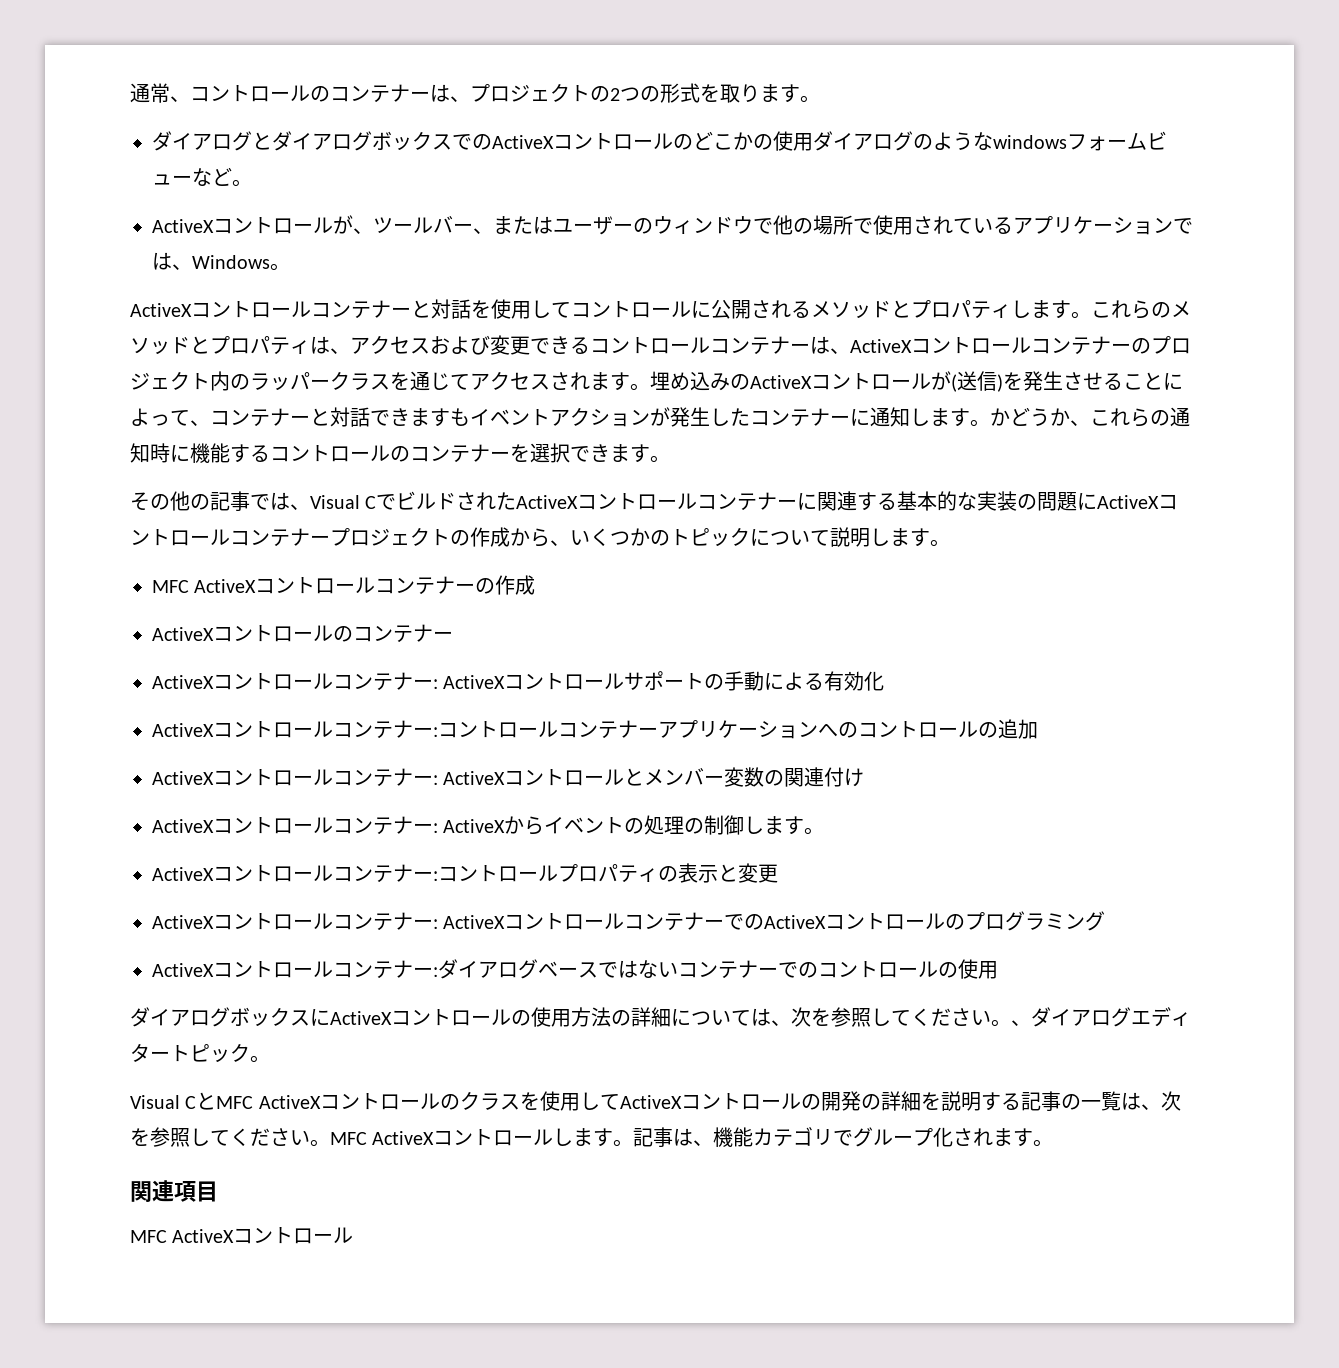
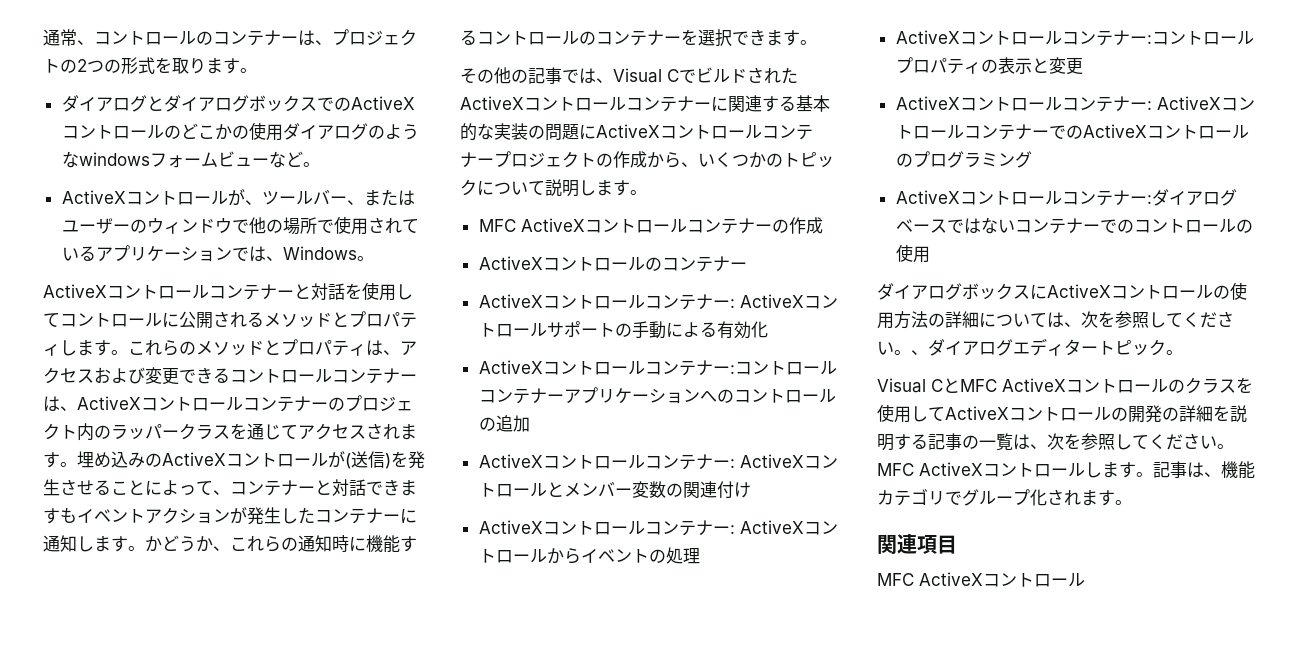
- ActiveXコントロールコンテナー: ActiveXからイベントの処理の制御します。
+ ActiveXコントロールコンテナー: ActiveXコントロールからイベントの処理

